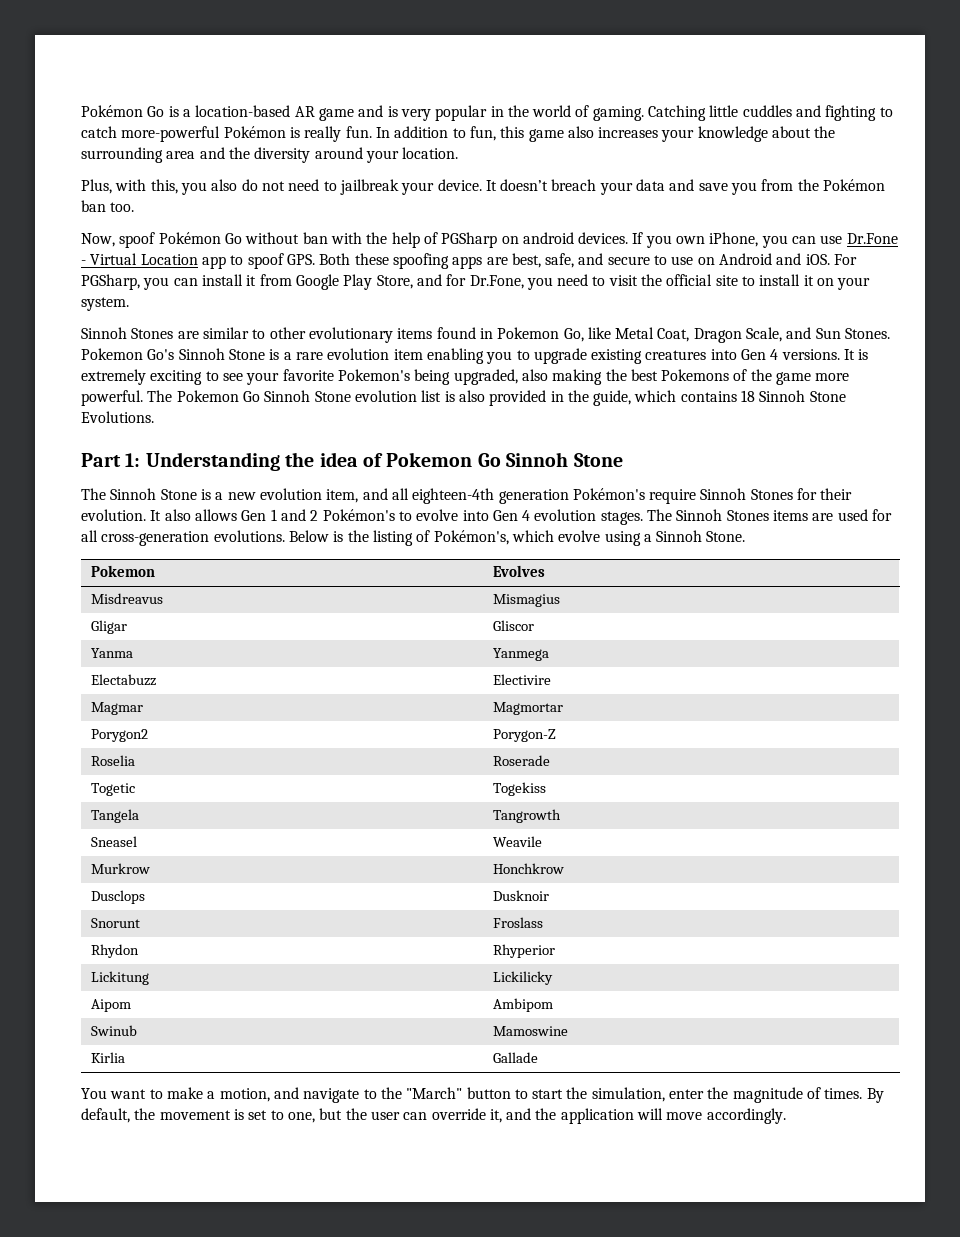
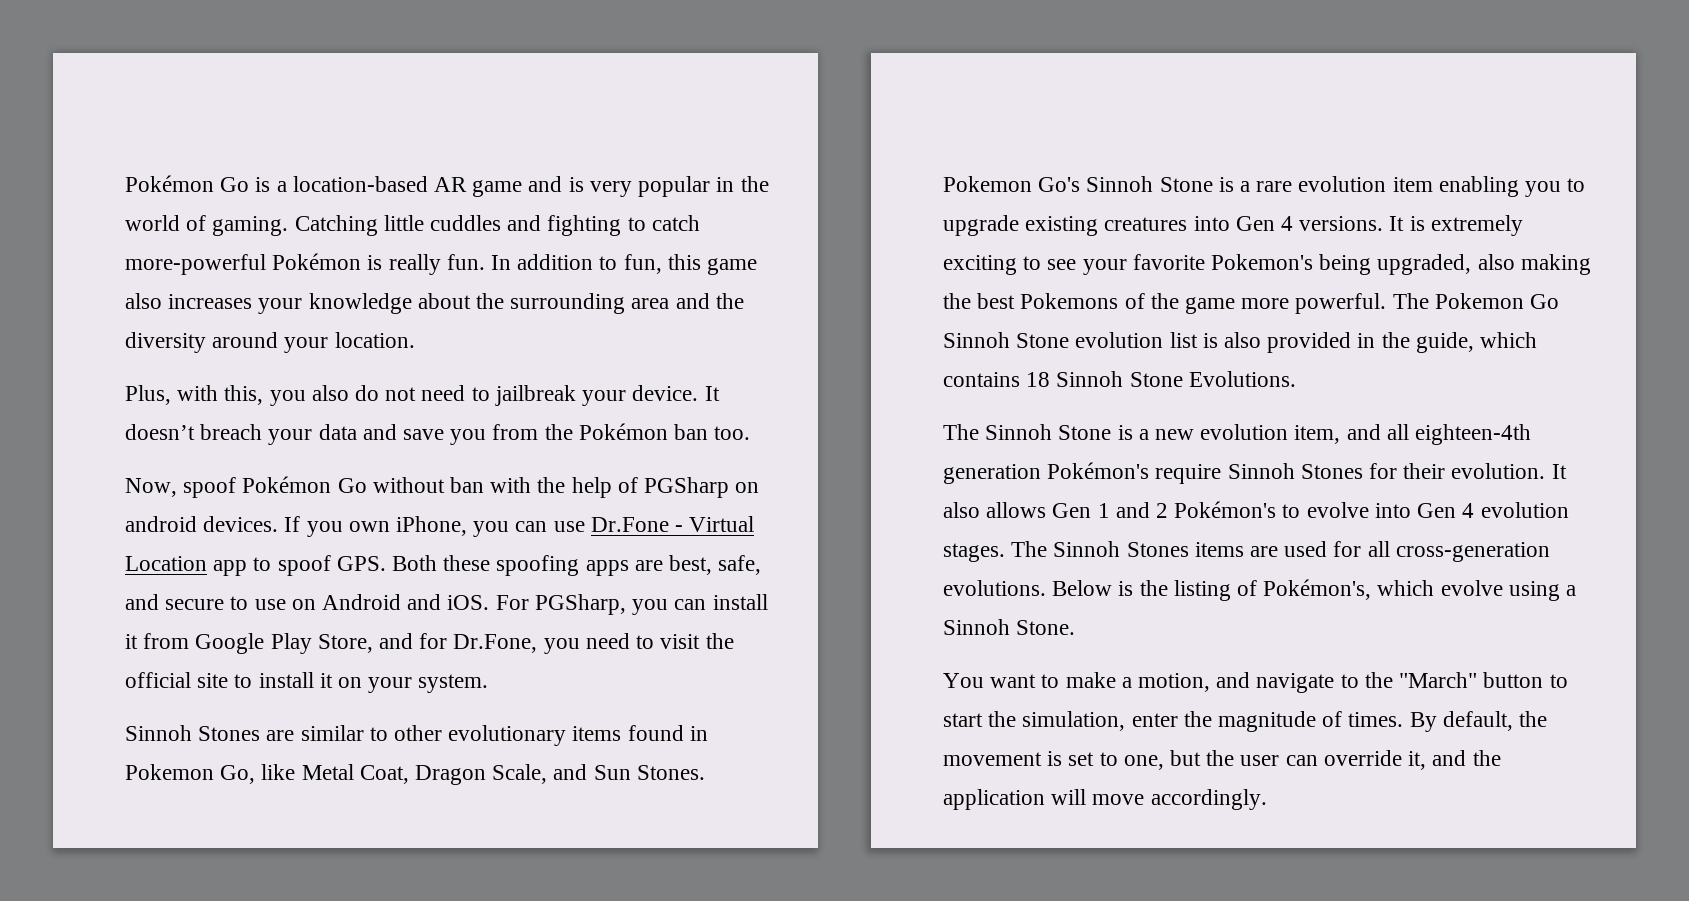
- Part 1: Understanding the idea of Pokemon Go Sinnoh Stone
- Pokemon | Evolves
- Misdreavus | Mismagius
- Gligar | Gliscor
- Yanma | Yanmega
- Electabuzz | Electivire
- Magmar | Magmortar
- Porygon2 | Porygon-Z
- Roselia | Roserade
- Togetic | Togekiss
- Tangela | Tangrowth
- Sneasel | Weavile
- Murkrow | Honchkrow
- Dusclops | Dusknoir
- Snorunt | Froslass
- Rhydon | Rhyperior
- Lickitung | Lickilicky
- Aipom | Ambipom
- Swinub | Mamoswine
- Kirlia | Gallade

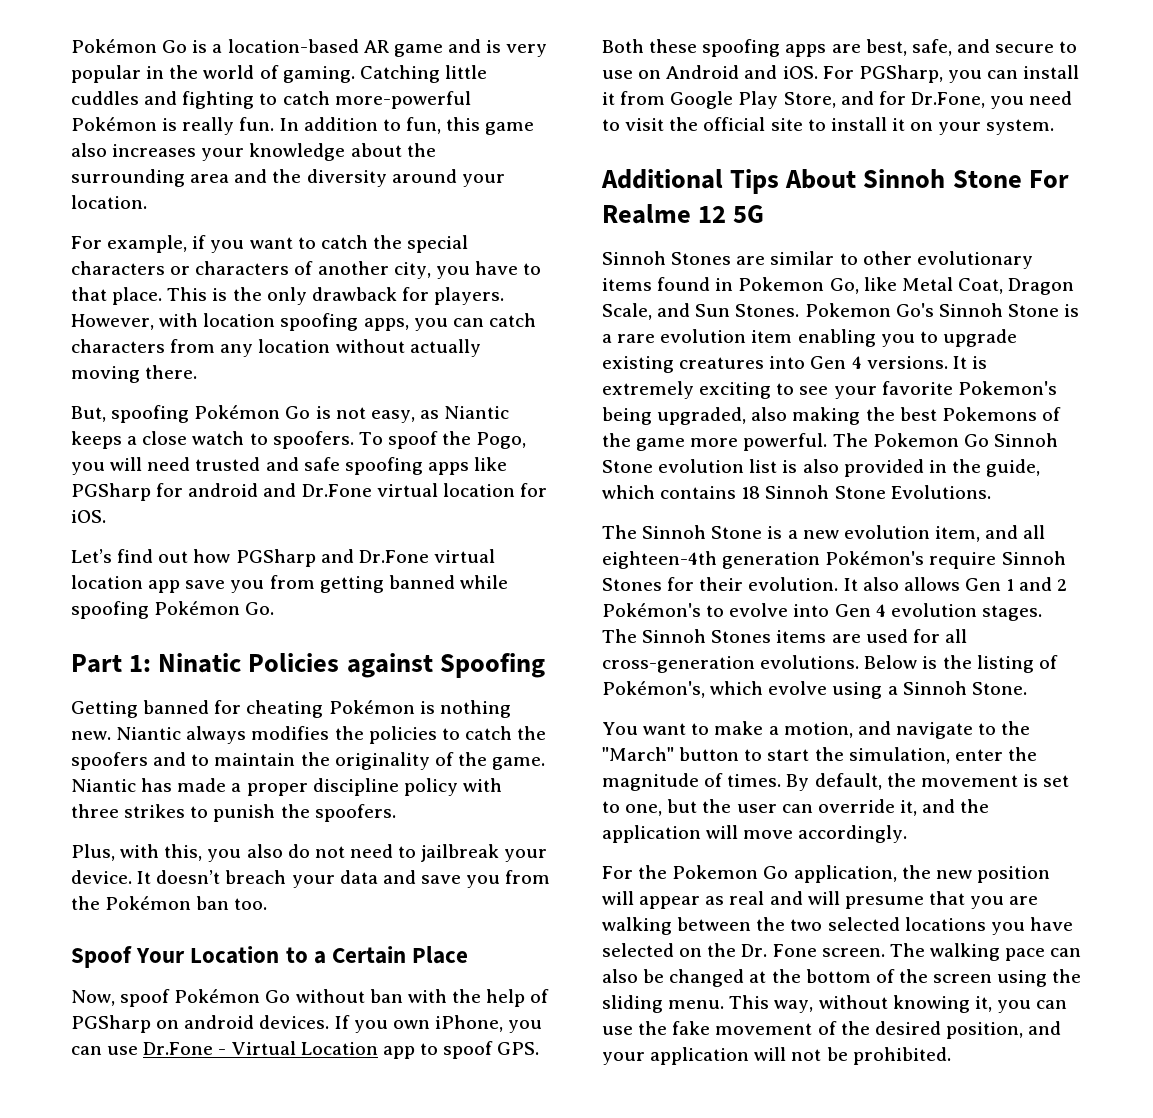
+ For example, if you want to catch the special characters or characters of another city, you have to that place. This is the only drawback for players. However, with location spoofing apps, you can catch characters from any location without actually moving there.
+ But, spoofing Pokémon Go is not easy, as Niantic keeps a close watch to spoofers. To spoof the Pogo, you will need trusted and safe spoofing apps like PGSharp for android and Dr.Fone virtual location for iOS.
+ Let’s find out how PGSharp and Dr.Fone virtual location app save you from getting banned while spoofing Pokémon Go.
+ Part 1: Ninatic Policies against Spoofing
+ Getting banned for cheating Pokémon is nothing new. Niantic always modifies the policies to catch the spoofers and to maintain the originality of the game. Niantic has made a proper discipline policy with three strikes to punish the spoofers.
+ Spoof Your Location to a Certain Place
+ Additional Tips About Sinnoh Stone For Realme 12 5G
+ For the Pokemon Go application, the new position will appear as real and will presume that you are walking between the two selected locations you have selected on the Dr. Fone screen. The walking pace can also be changed at the bottom of the screen using the sliding menu. This way, without knowing it, you can use the fake movement of the desired position, and your application will not be prohibited.

